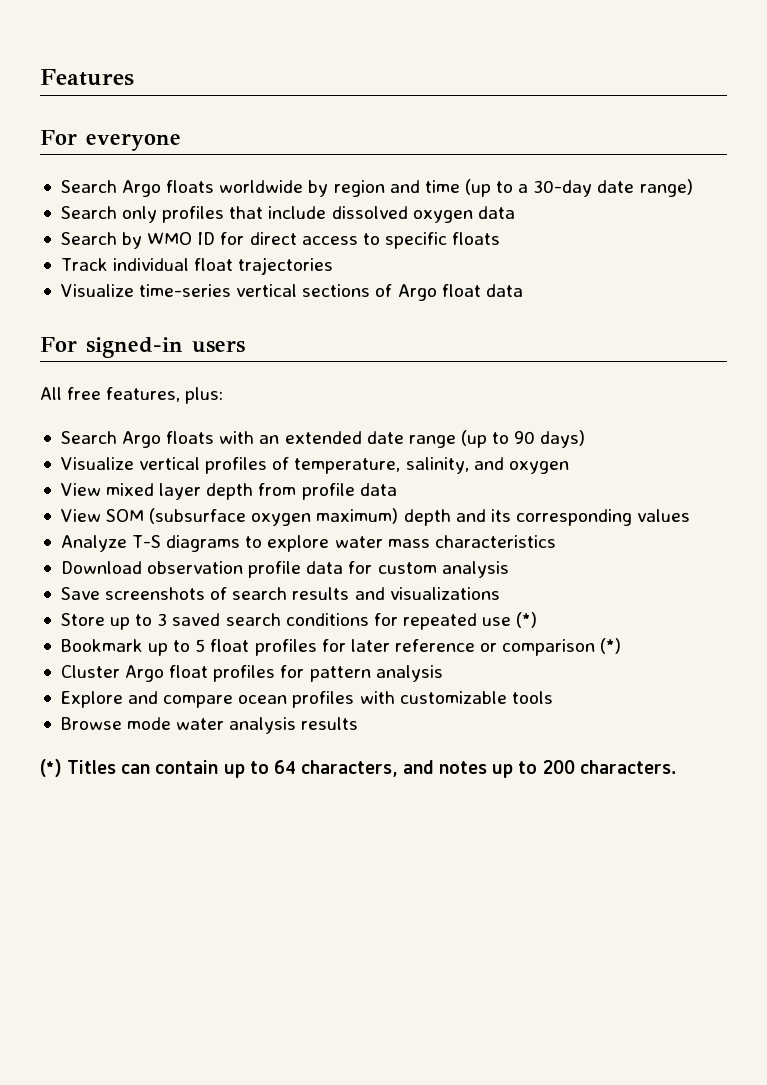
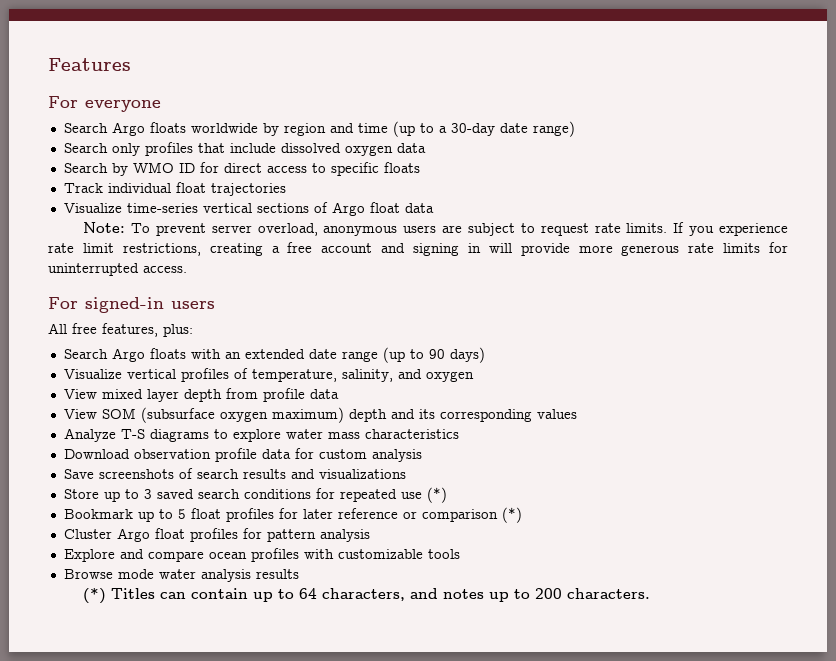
+ Note: To prevent server overload, anonymous users are subject to request rate limits. If you experience rate limit restrictions, creating a free account and signing in will provide more generous rate limits for uninterrupted access.

